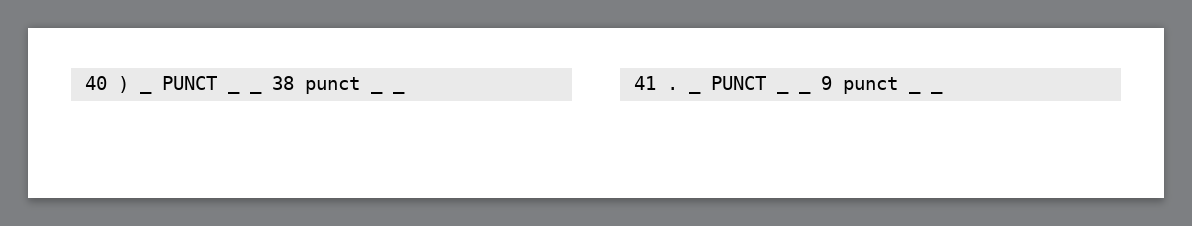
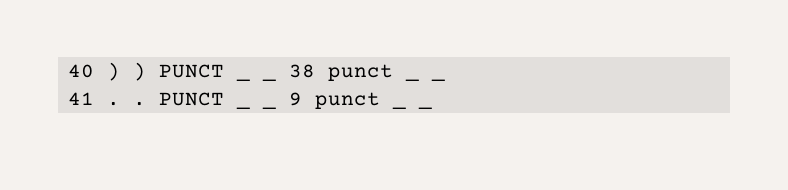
- 40 ) _ PUNCT _ _ 38 punct _ _
+ 40 ) ) PUNCT _ _ 38 punct _ _
- 41 . _ PUNCT _ _ 9 punct _ _
+ 41 . . PUNCT _ _ 9 punct _ _

